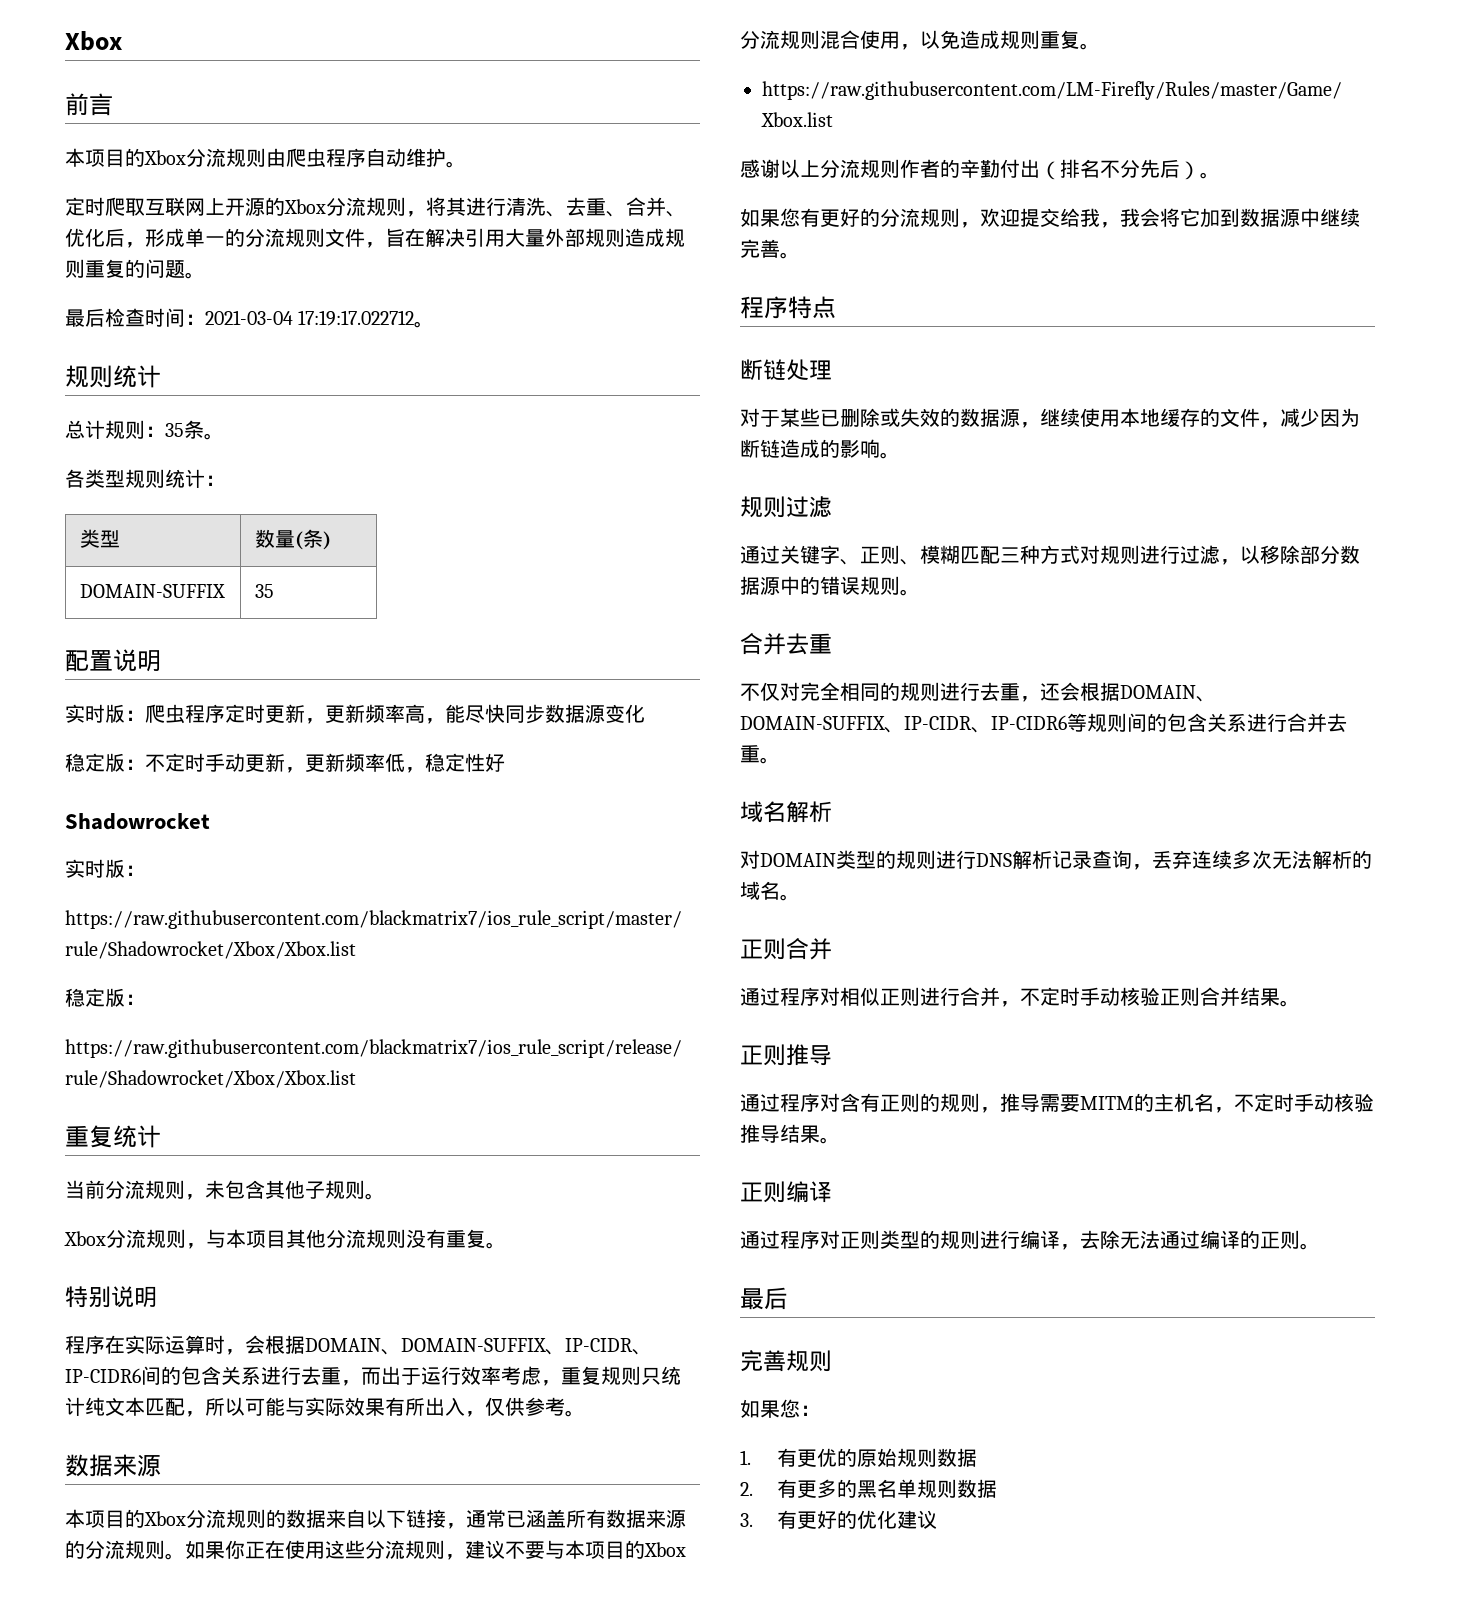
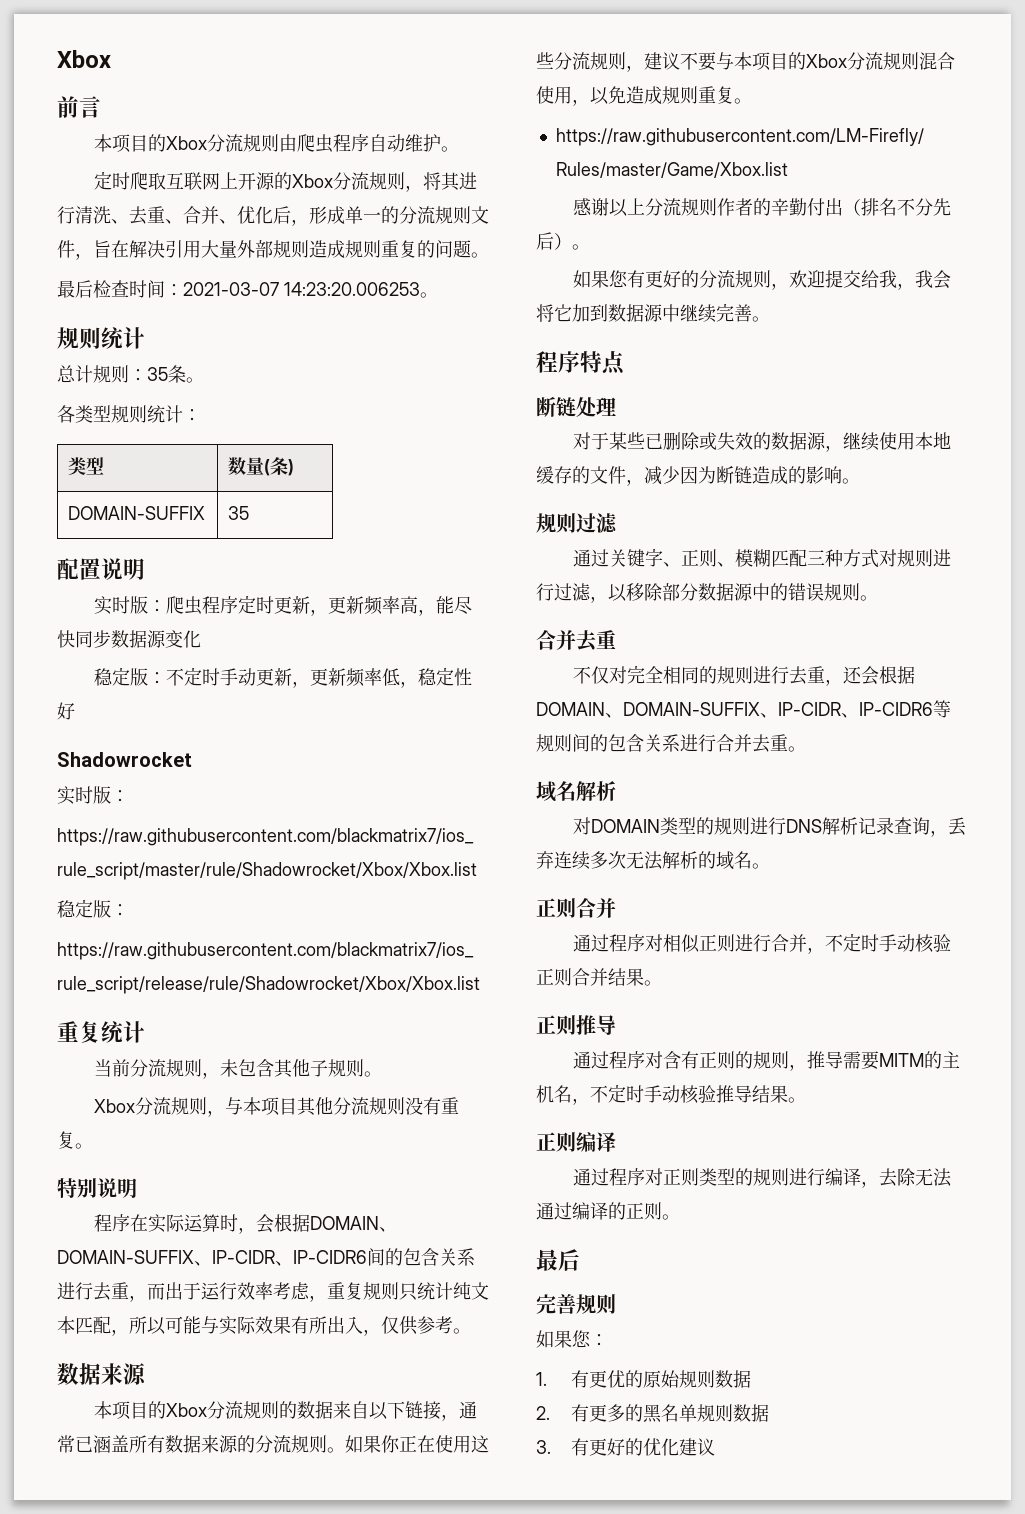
- 最后检查时间：2021-03-04 17:19:17.022712。
+ 最后检查时间：2021-03-07 14:23:20.006253。

